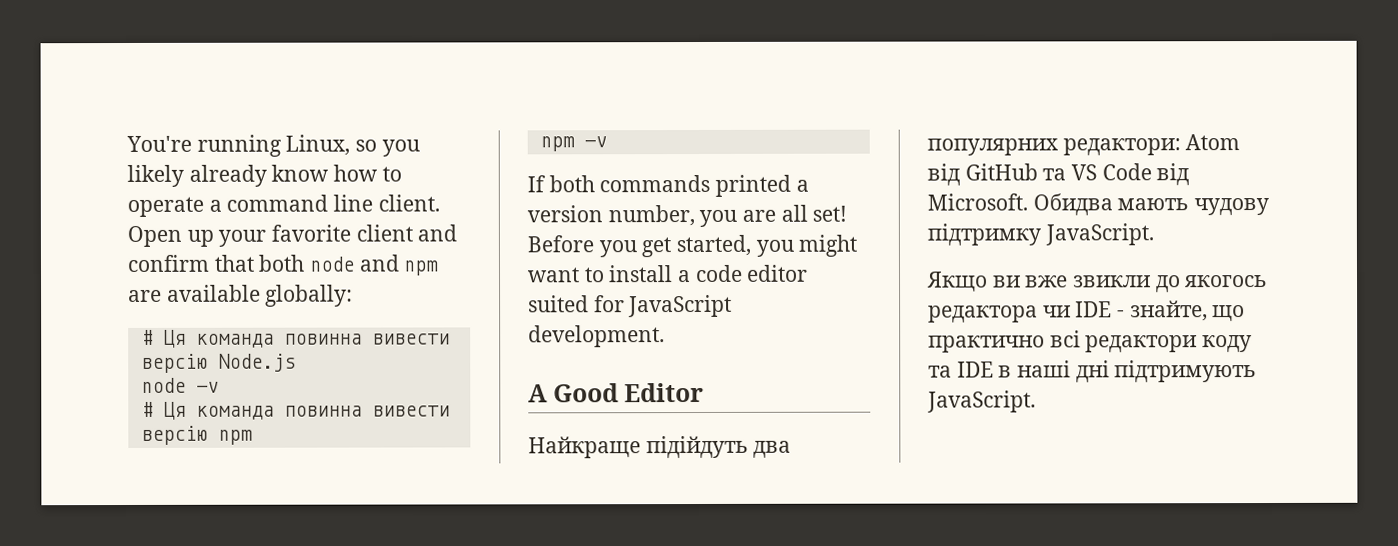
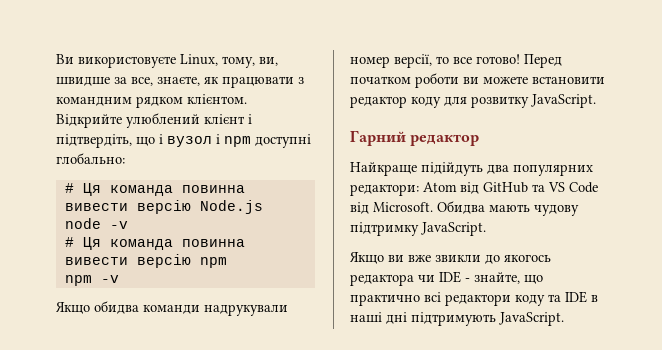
- You're running Linux, so you likely already know how to operate a command line client. Open up your favorite client and confirm that both node and npm are available globally:
+ Ви використовуєте Linux, тому, ви, швидше за все, знаєте, як працювати з командним рядком клієнтом. Відкрийте улюблений клієнт і підтвердіть, що і вузол і npm доступні глобально:
- If both commands printed a version number, you are all set! Before you get started, you might want to install a code editor suited for JavaScript development.
- A Good Editor
+ Якщо обидва команди надрукували номер версії, то все готово! Перед початком роботи ви можете встановити редактор коду для розвитку JavaScript.
+ Гарний редактор

